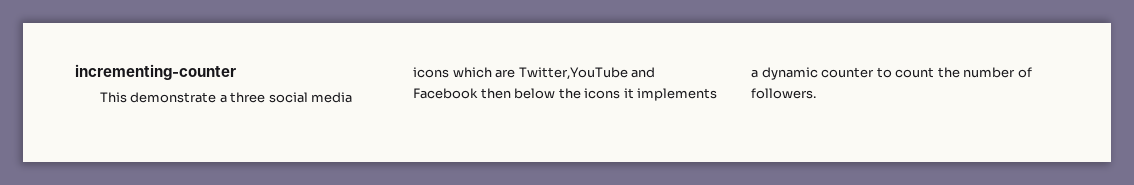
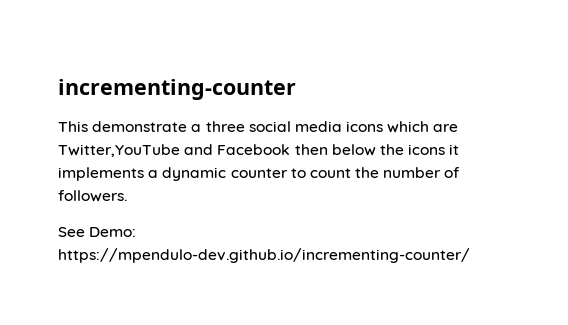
+ See Demo: https://mpendulo-dev.github.io/incrementing-counter/

